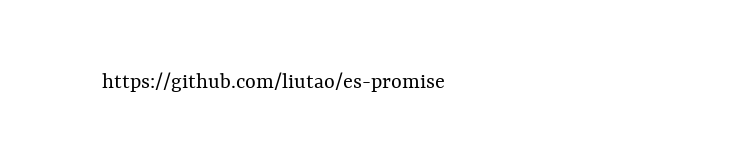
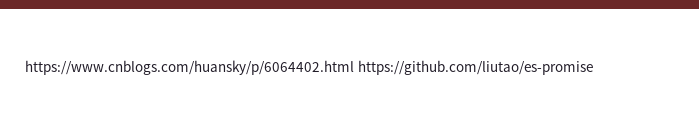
- https://github.com/liutao/es-promise
+ https://www.cnblogs.com/huansky/p/6064402.html https://github.com/liutao/es-promise

